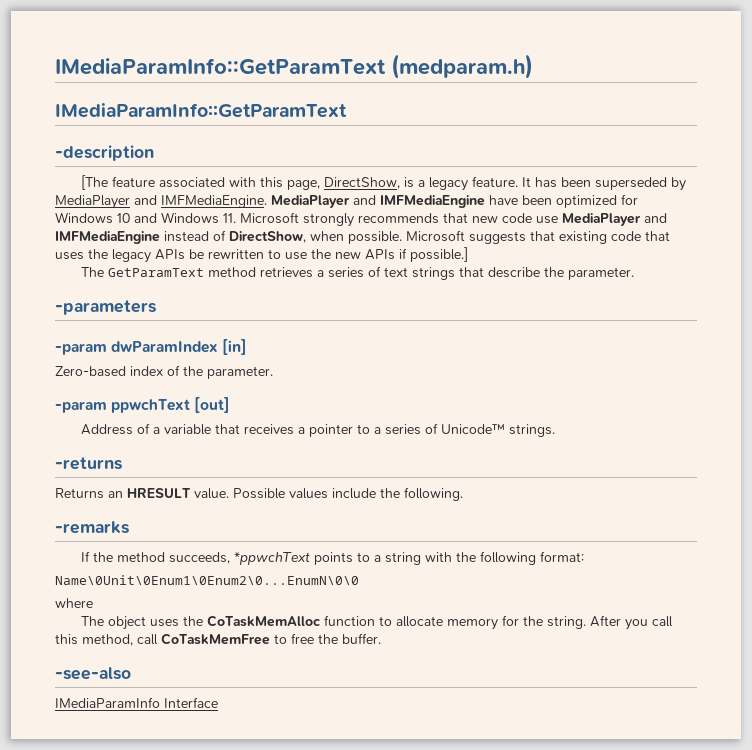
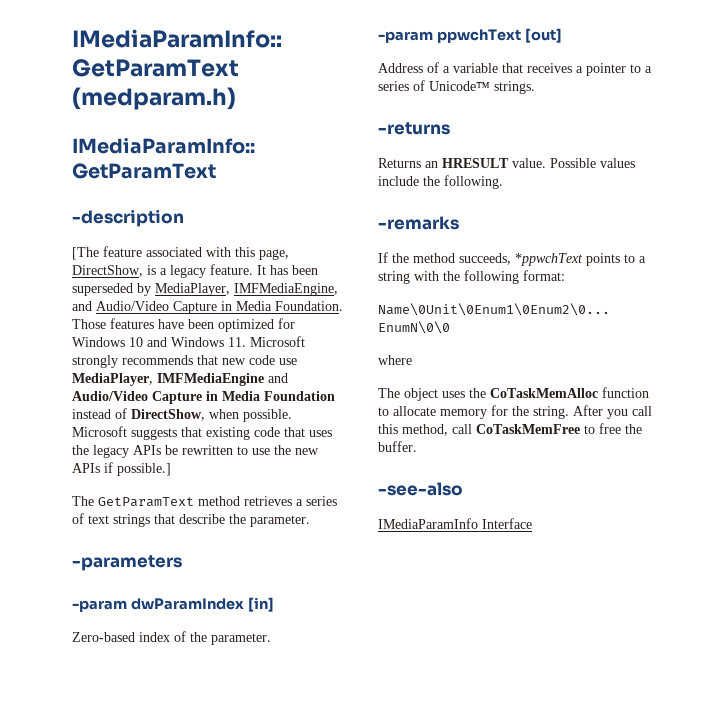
- It has been superseded by MediaPlayer and IMFMediaEngine. MediaPlayer and IMFMediaEngine have been optimized for Windows 10 and Windows 11. Microsoft strongly recommends that new code use MediaPlayer and IMFMediaEngine instead of DirectShow, when possible.
+ It has been superseded by MediaPlayer, IMFMediaEngine, and Audio/Video Capture in Media Foundation. Those features have been optimized for Windows 10 and Windows 11. Microsoft strongly recommends that new code use MediaPlayer, IMFMediaEngine and Audio/Video Capture in Media Foundation instead of DirectShow, when possible.

